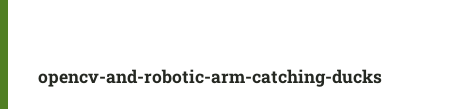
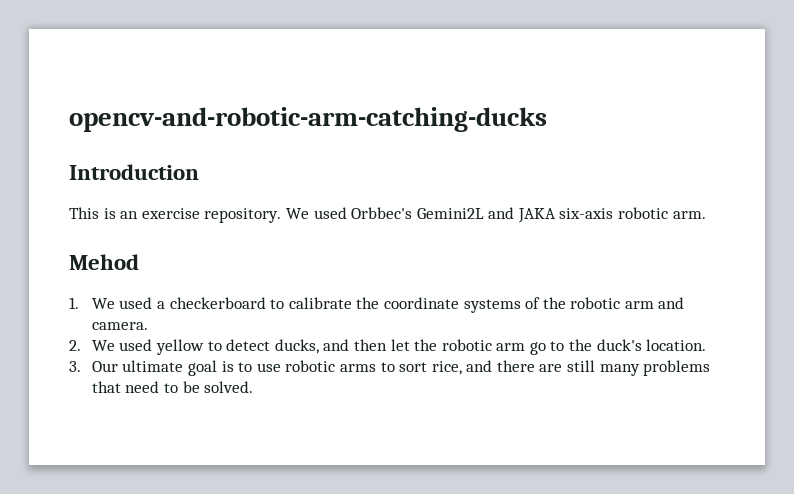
+ Introduction
+ This is an exercise repository. We used Orbbec's Gemini2L and JAKA six-axis robotic arm.
+ Mehod
+ 1. We used a checkerboard to calibrate the coordinate systems of the robotic arm and camera.
+ 2. We used yellow to detect ducks, and then let the robotic arm go to the duck's location.
+ 3. Our ultimate goal is to use robotic arms to sort rice, and there are still many problems that need to be solved.

